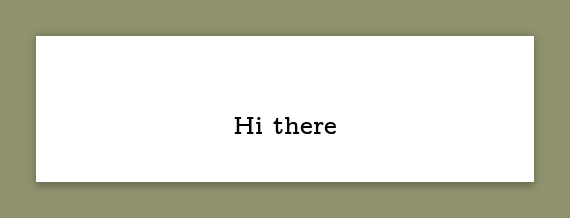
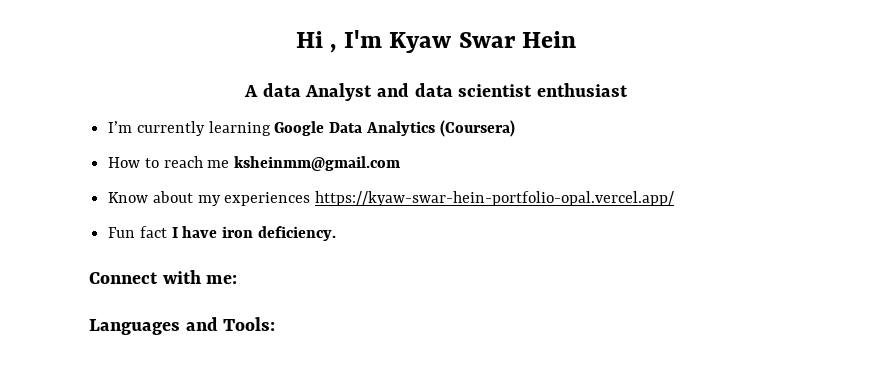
- Hi there
+ Hi , I'm Kyaw Swar Hein
+ A data Analyst and data scientist enthusiast
+ I’m currently learning Google Data Analytics (Coursera)
+ How to reach me ksheinmm@gmail.com
+ Know about my experiences https://kyaw-swar-hein-portfolio-opal.vercel.app/
+ Fun fact I have iron deficiency.
+ Connect with me:
+ Languages and Tools:

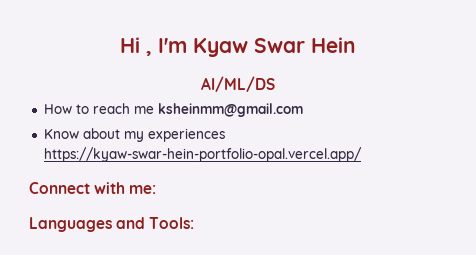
- A data Analyst and data scientist enthusiast
- I’m currently learning Google Data Analytics (Coursera)
+ AI/ML/DS
- Fun fact I have iron deficiency.

